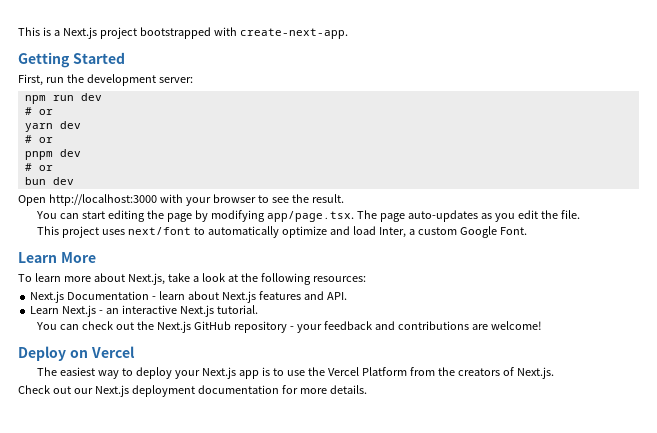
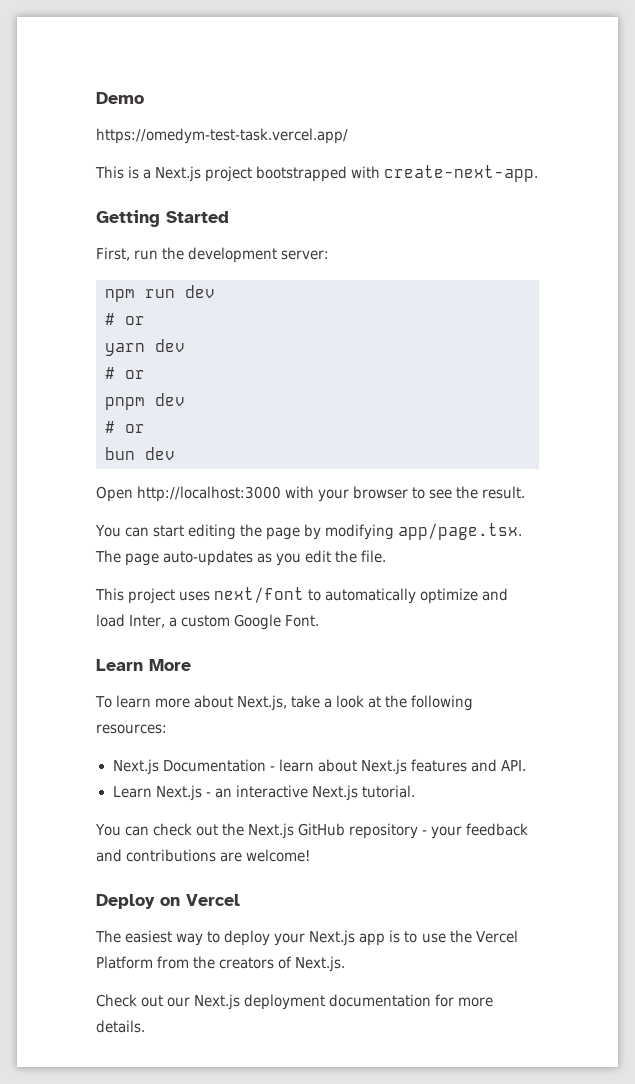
+ Demo
+ https://omedym-test-task.vercel.app/

